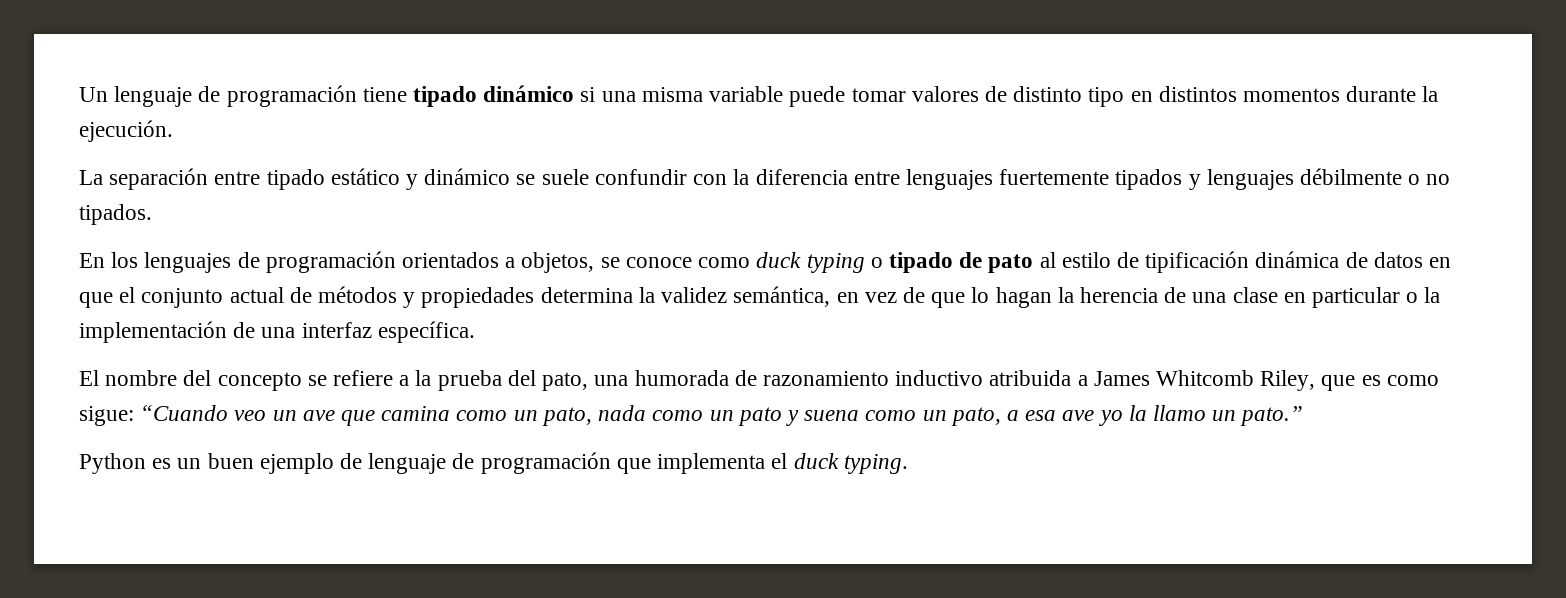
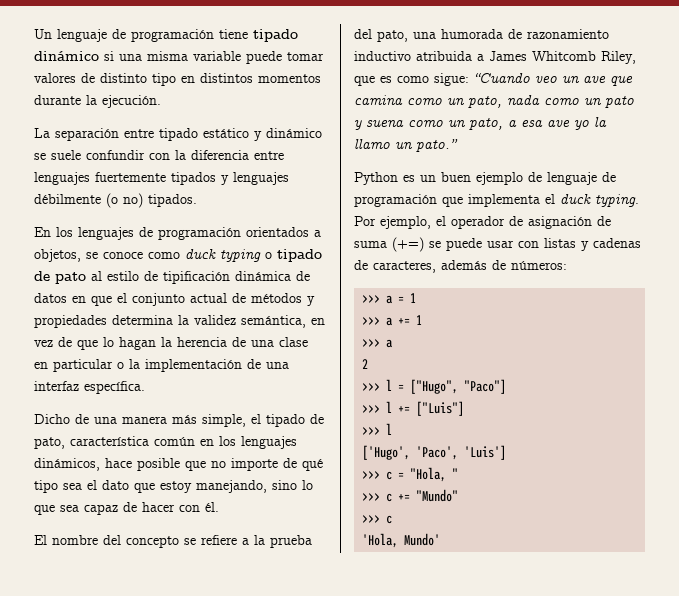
- La separación entre tipado estático y dinámico se suele confundir con la diferencia entre lenguajes fuertemente tipados y lenguajes débilmente o no tipados.
+ La separación entre tipado estático y dinámico se suele confundir con la diferencia entre lenguajes fuertemente tipados y lenguajes débilmente (o no) tipados.
+ Dicho de una manera más simple, el tipado de pato, característica común en los lenguajes dinámicos, hace posible que no importe de qué tipo sea el dato que estoy manejando, sino lo que sea capaz de hacer con él.
+ Por ejemplo, el operador de asignación de suma (+=) se puede usar con listas y cadenas de caracteres, además de números:
+ >>> a = 1
+ >>> a += 1
+ >>> a
+ 2
+ >>> l = ["Hugo", "Paco"]
+ >>> l += ["Luis"]
+ >>> l
+ ['Hugo', 'Paco', 'Luis']
+ >>> c = "Hola, "
+ >>> c += "Mundo"
+ >>> c
+ 'Hola, Mundo'

